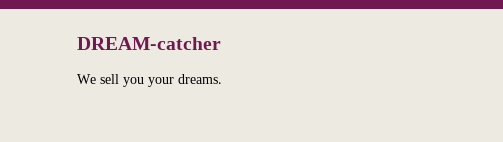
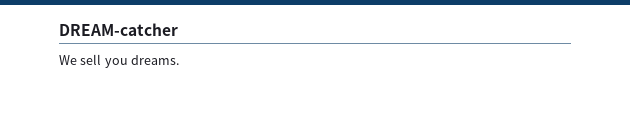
- We sell you your dreams.
+ We sell you dreams.

